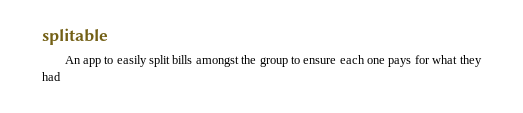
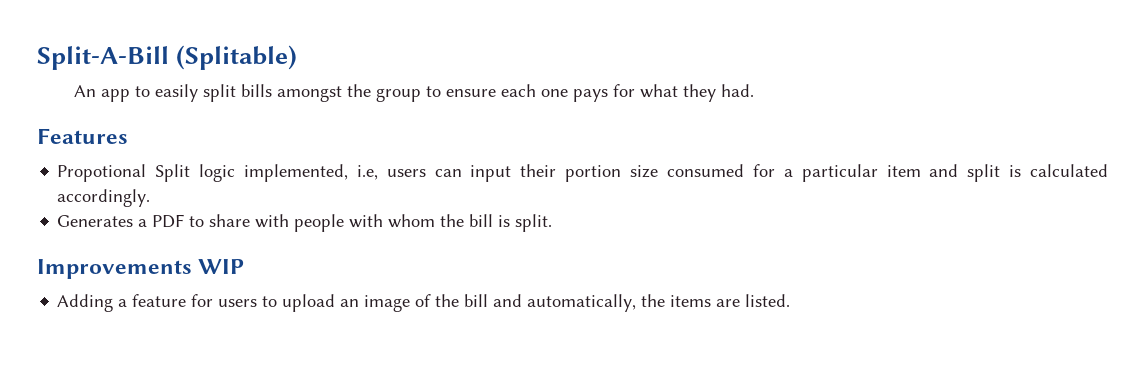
- splitable
+ Split-A-Bill (Splitable)
- An app to easily split bills amongst the group to ensure each one pays for what they had
+ An app to easily split bills amongst the group to ensure each one pays for what they had.
+ Features
+ Propotional Split logic implemented, i.e, users can input their portion size consumed for a particular item and split is calculated accordingly.
+ Generates a PDF to share with people with whom the bill is split.
+ Improvements WIP
+ Adding a feature for users to upload an image of the bill and automatically, the items are listed.

